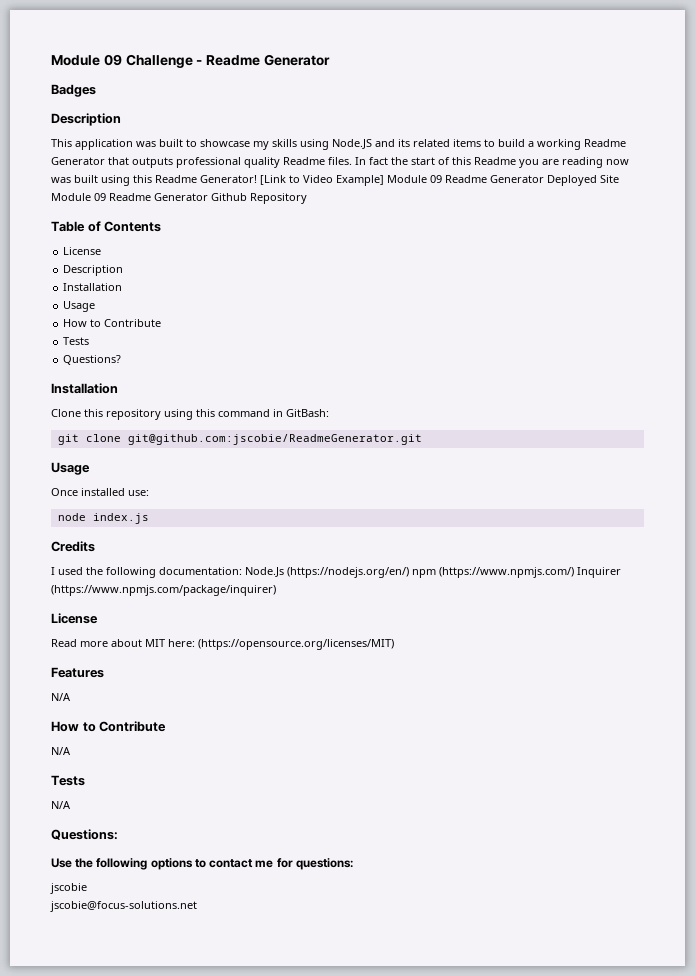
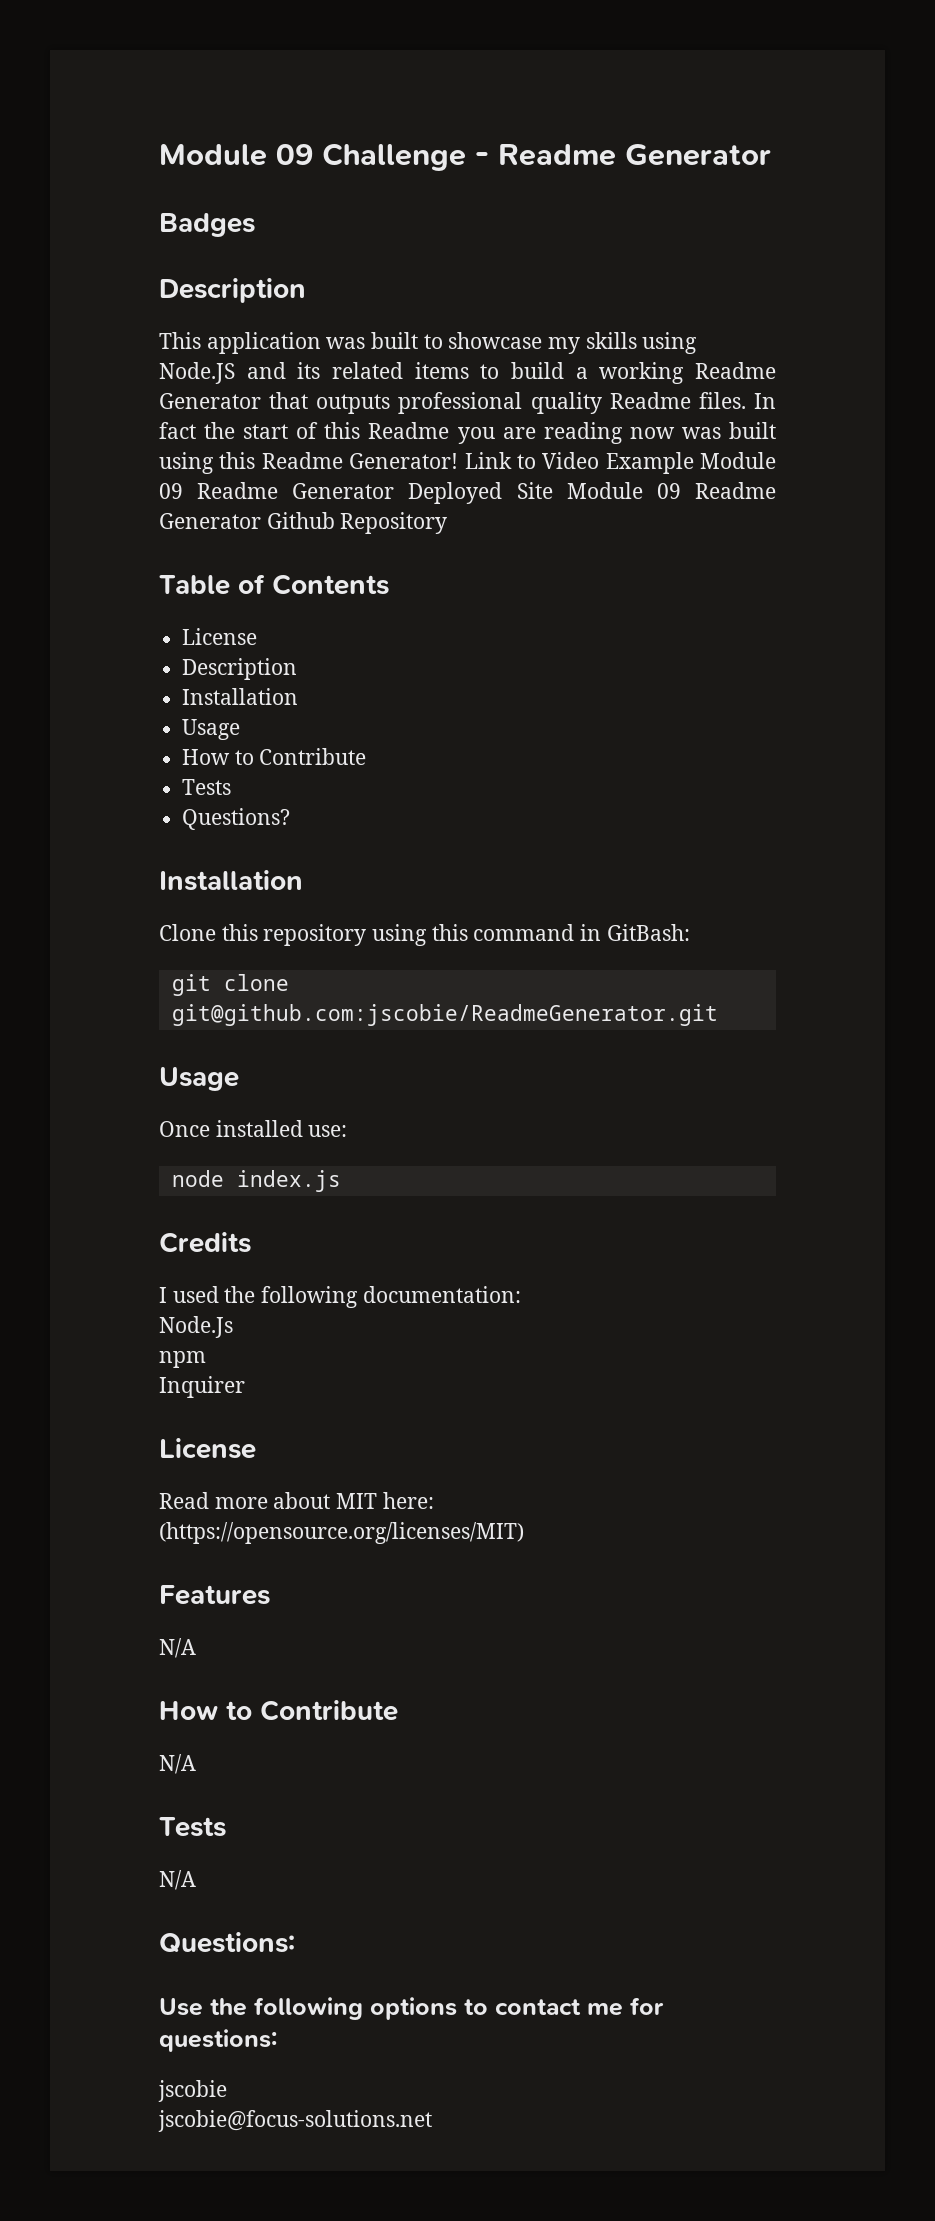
- [Link to Video Example] Module 09 Readme Generator Deployed Site Module 09 Readme Generator Github Repository
+ Link to Video Example Module 09 Readme Generator Deployed Site Module 09 Readme Generator Github Repository
- I used the following documentation: Node.Js (https://nodejs.org/en/) npm (https://www.npmjs.com/) Inquirer (https://www.npmjs.com/package/inquirer)
+ I used the following documentation:
+ Node.Js
+ npm
+ Inquirer

